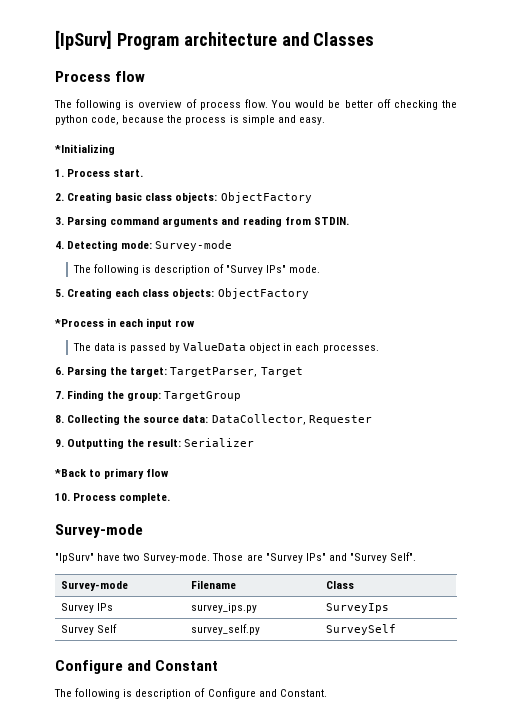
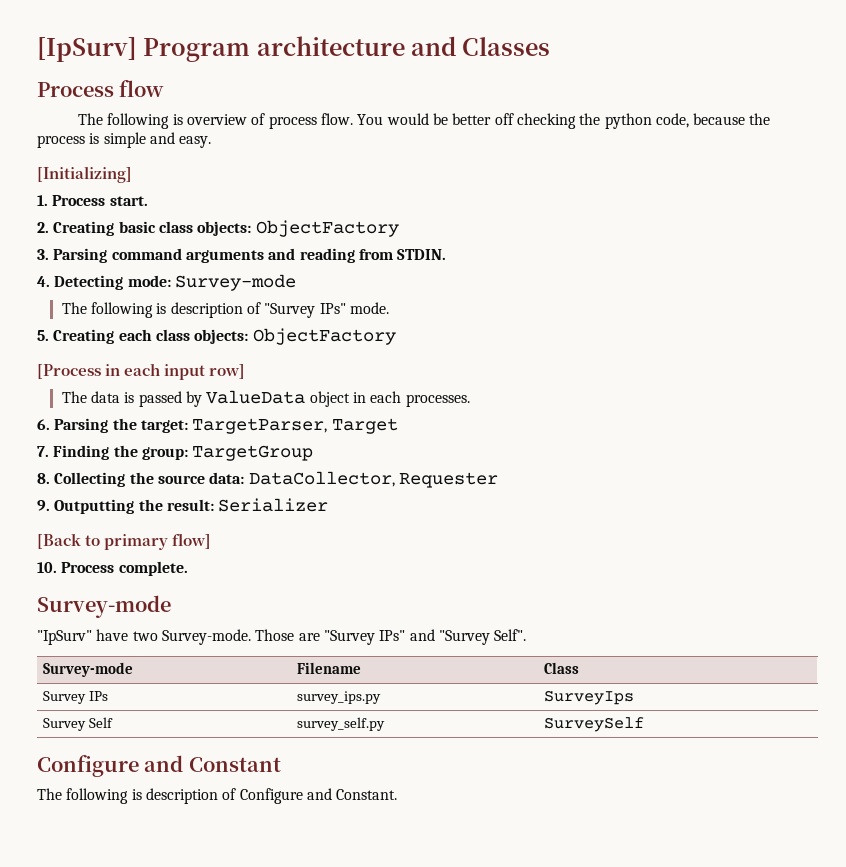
- *Initializing
+ [Initializing]
- *Process in each input row
+ [Process in each input row]
- *Back to primary flow
+ [Back to primary flow]

